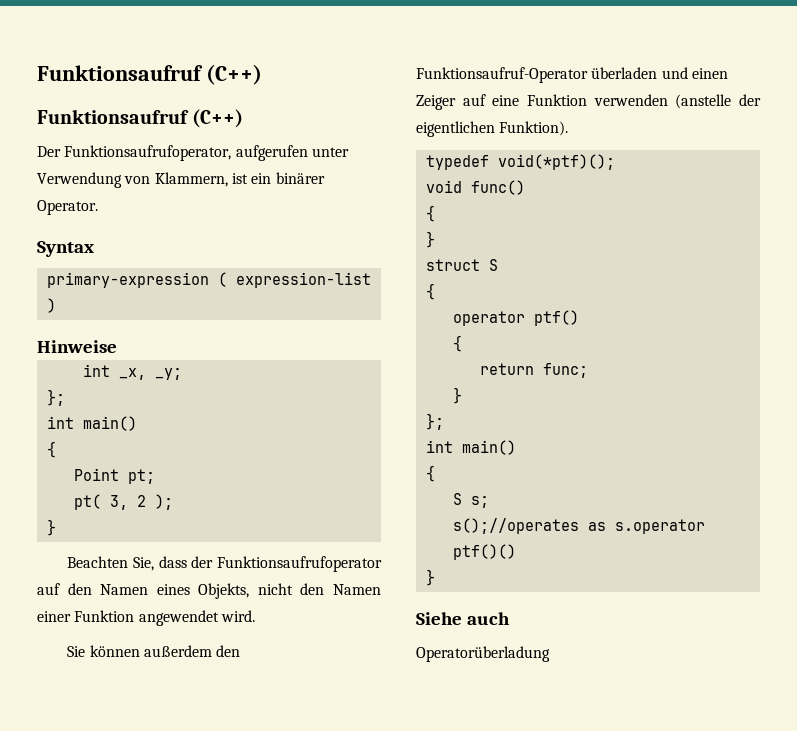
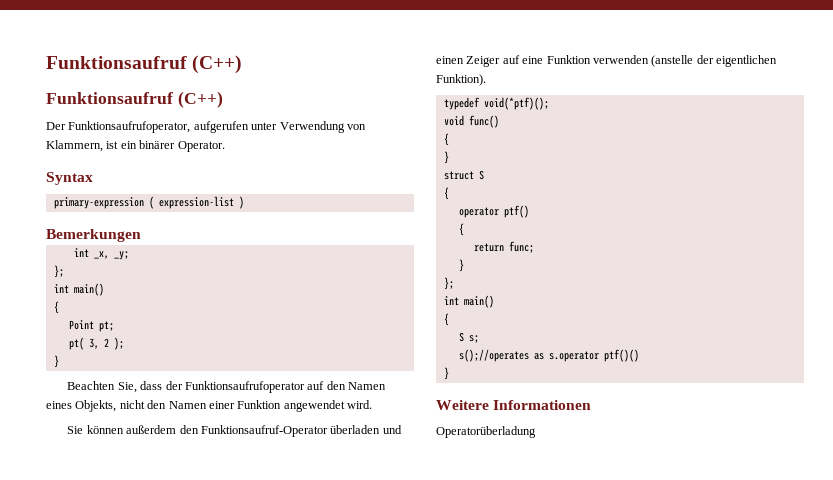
- Hinweise
+ Bemerkungen
- Siehe auch
+ Weitere Informationen

